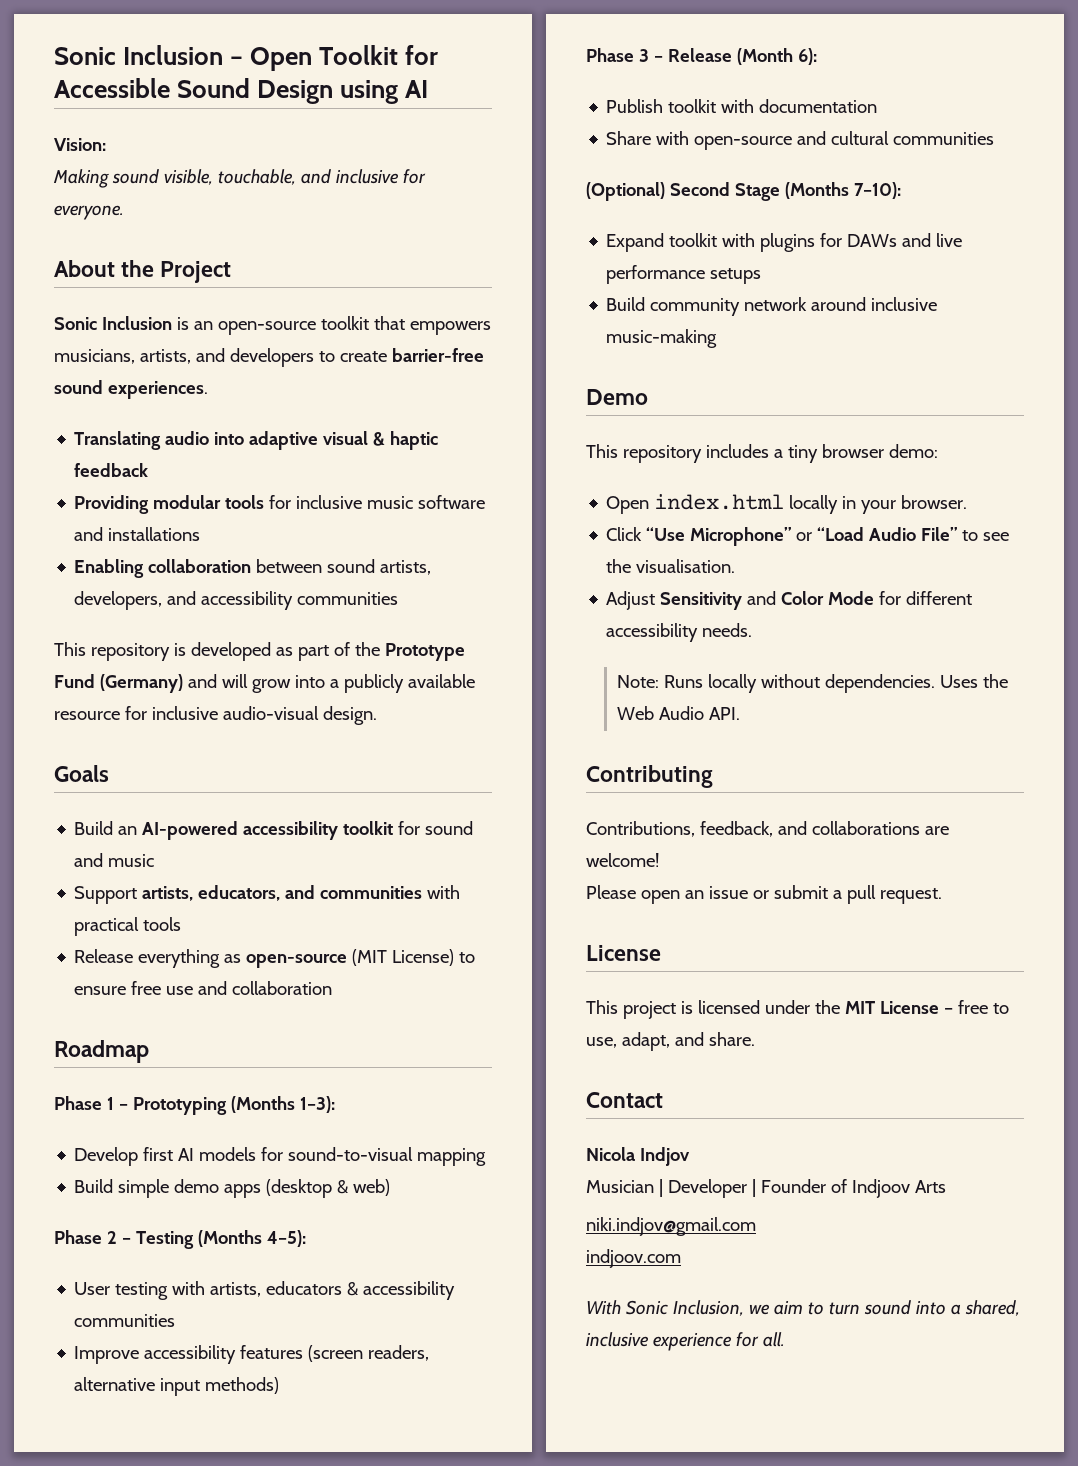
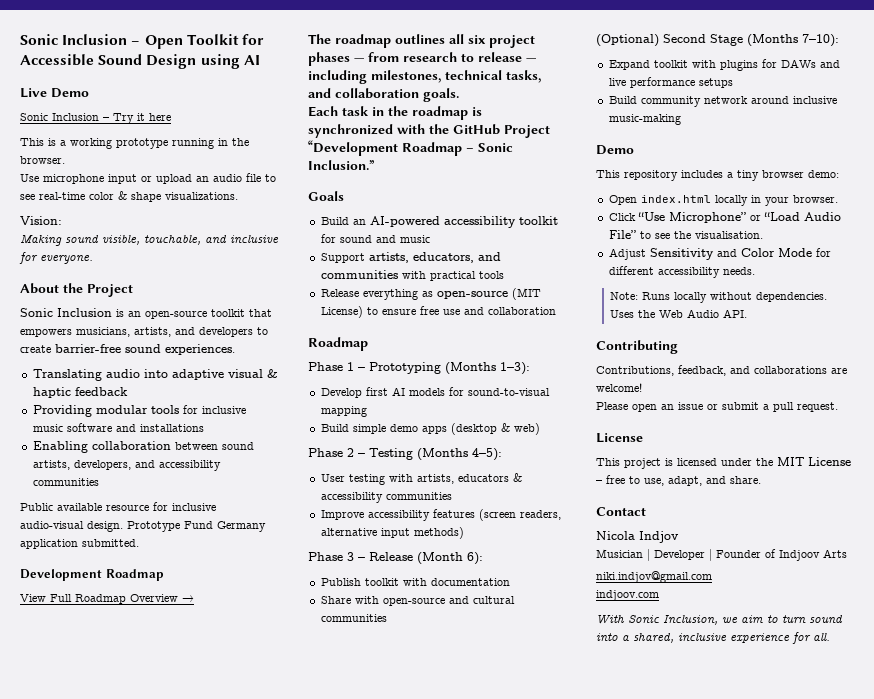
+ Live Demo
+ Sonic Inclusion – Try it here
+ This is a working prototype running in the browser.
+ Use microphone input or upload an audio file to see real-time color & shape visualizations.
- This repository is developed as part of the Prototype Fund (Germany) and will grow into a publicly available resource for inclusive audio-visual design.
+ Public available resource for inclusive audio-visual design. Prototype Fund Germany application submitted.
+ Development Roadmap
+ View Full Roadmap Overview →
+ The roadmap outlines all six project phases — from research to release — including milestones, technical tasks, and collaboration goals.
+ Each task in the roadmap is synchronized with the GitHub Project “Development Roadmap – Sonic Inclusion.”

